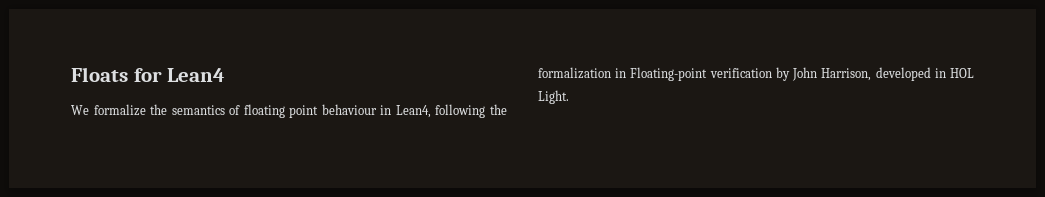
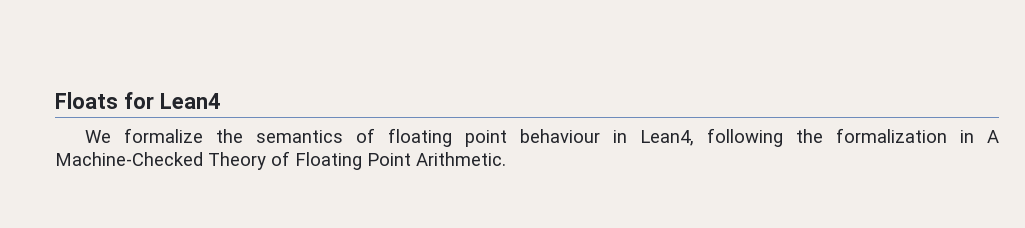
- We formalize the semantics of floating point behaviour in Lean4, following the formalization in Floating-point verification by John Harrison, developed in HOL Light.
+ We formalize the semantics of floating point behaviour in Lean4, following the formalization in A Machine-Checked Theory of Floating Point Arithmetic.

